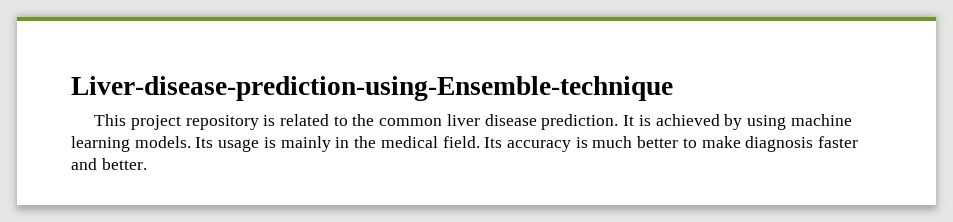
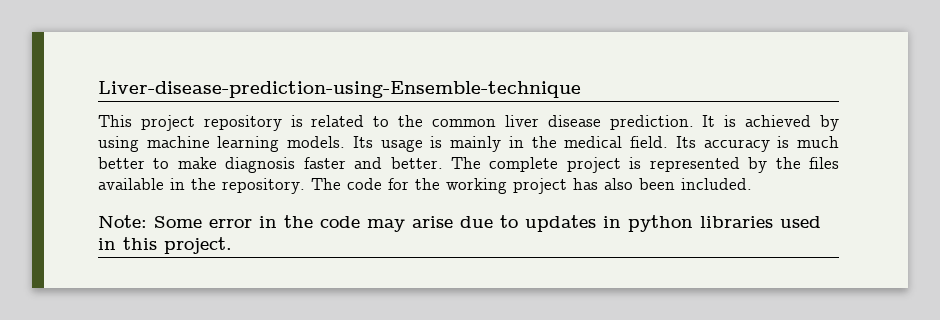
+ The complete project is represented by the files available in the repository. The code for the working project has also been included.
+ Note: Some error in the code may arise due to updates in python libraries used in this project.

